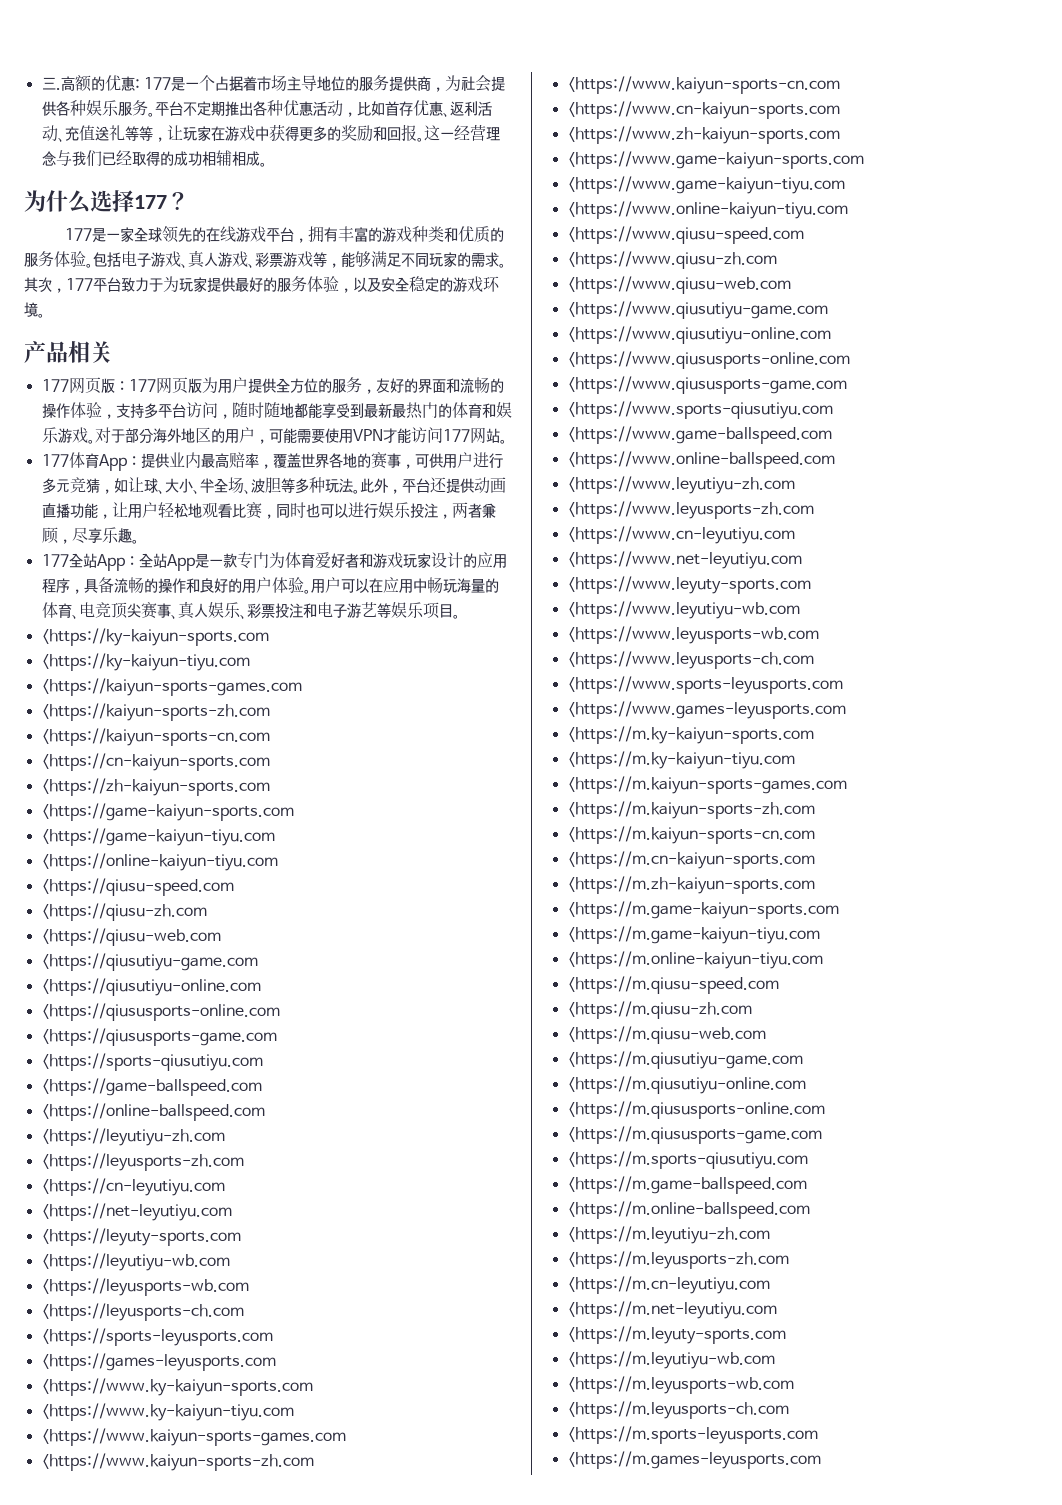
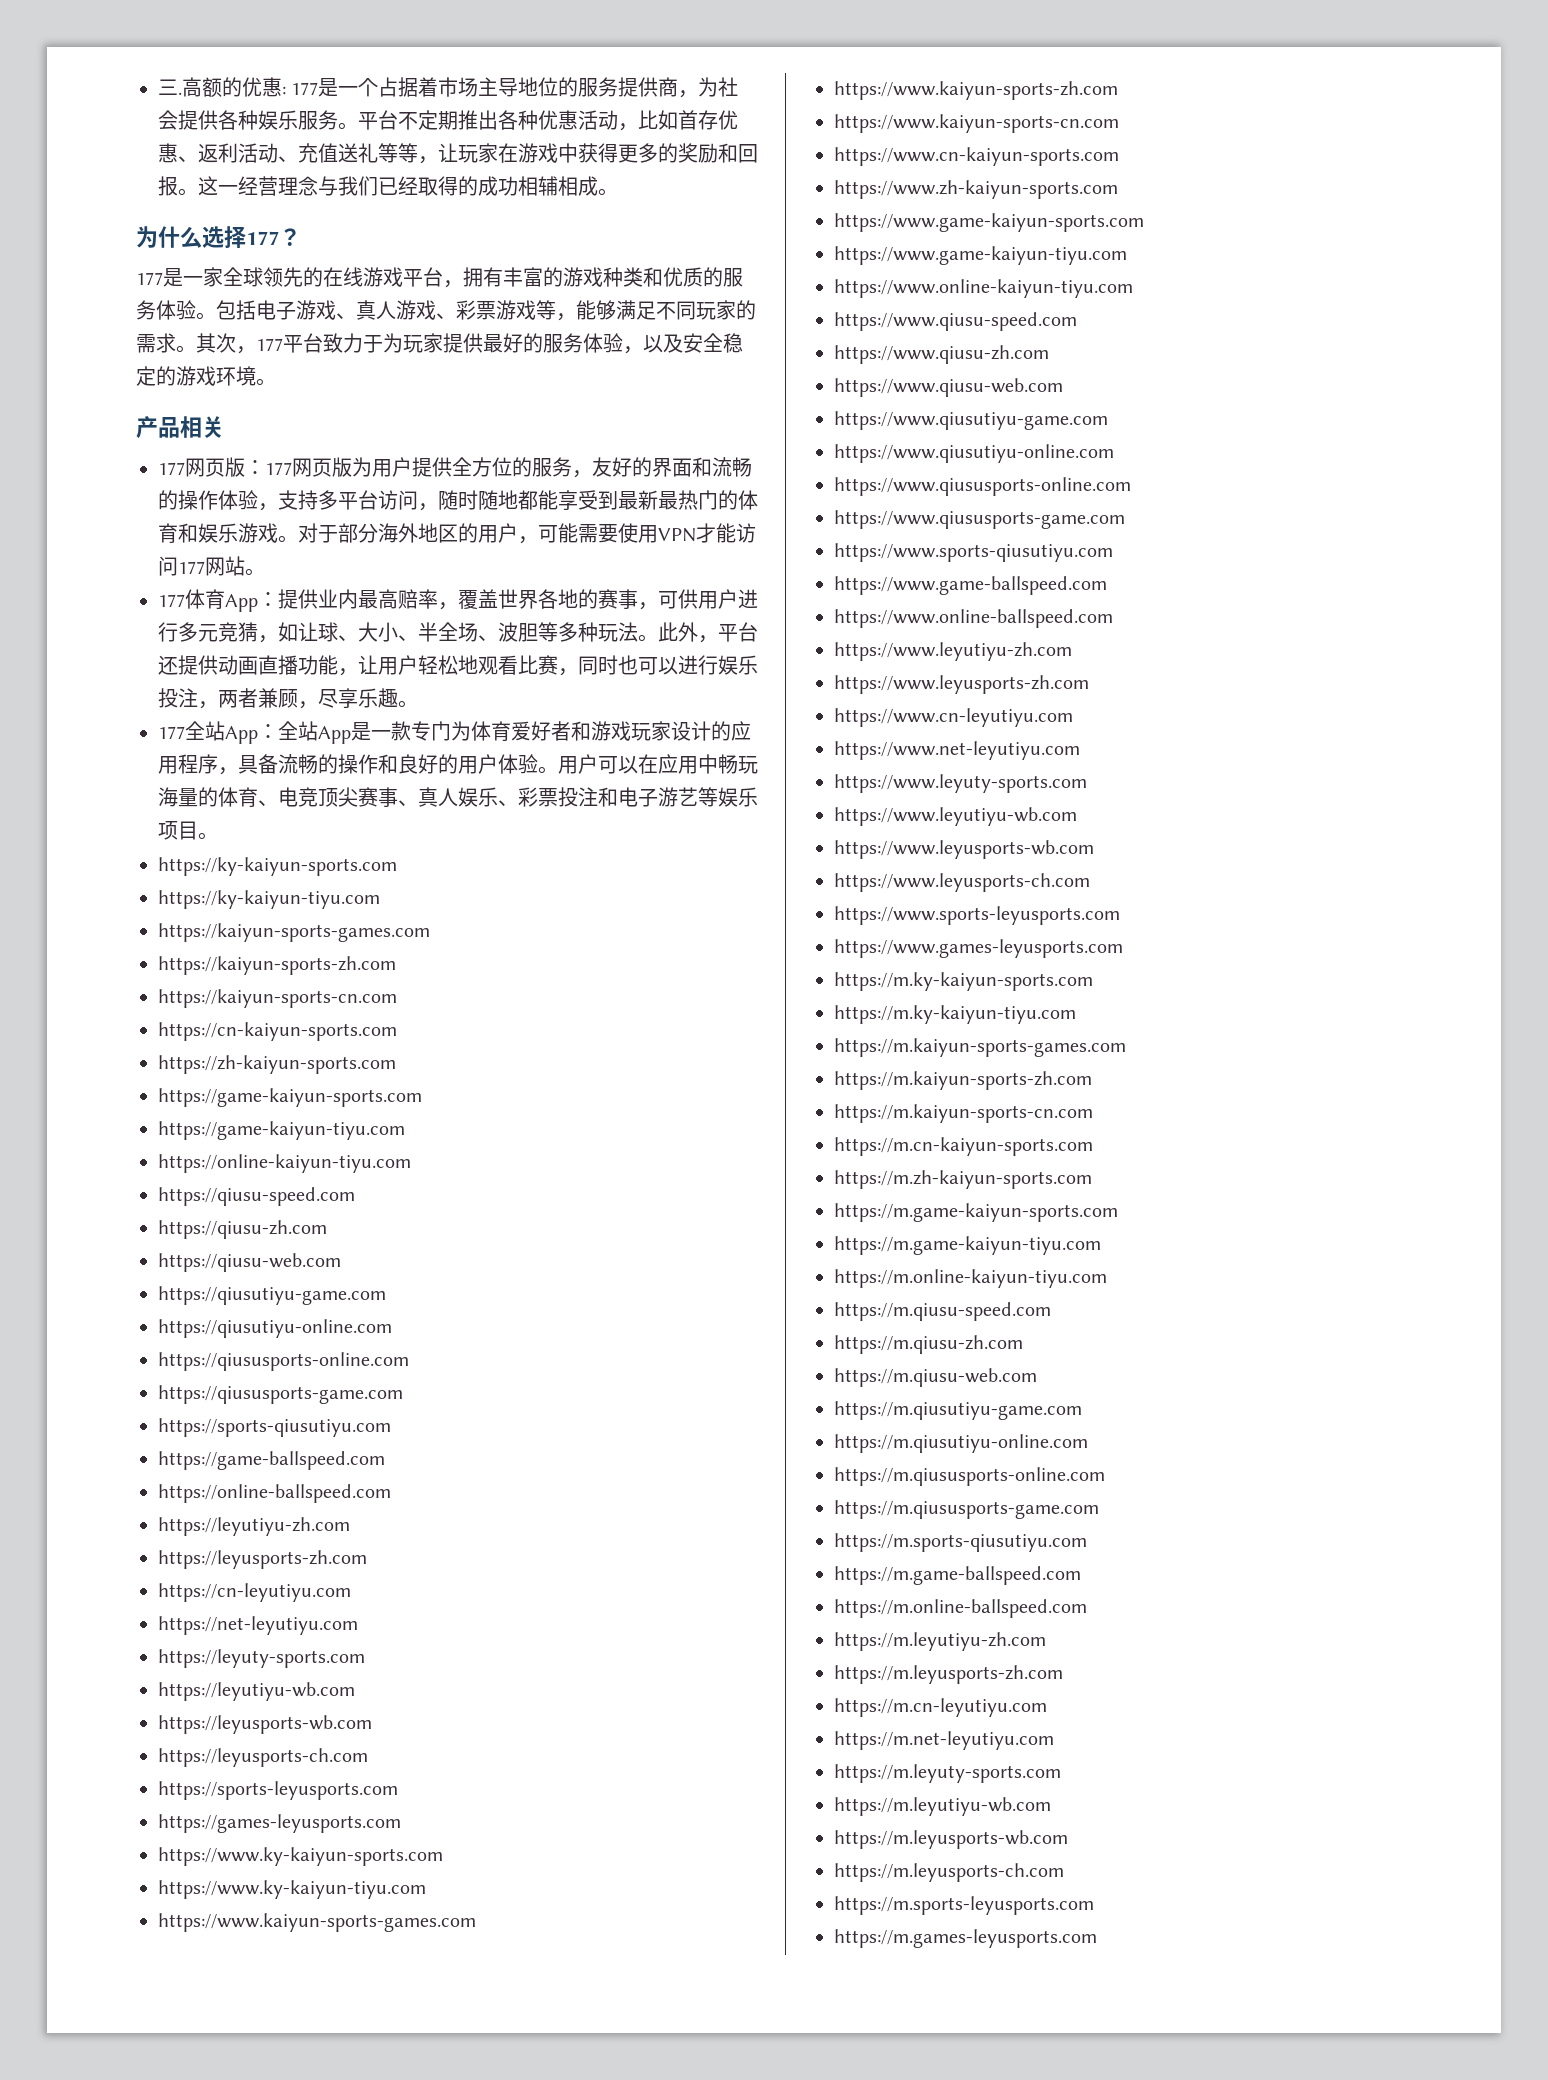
- <https://ky-kaiyun-sports.com
- <https://ky-kaiyun-tiyu.com
- <https://kaiyun-sports-games.com
- <https://kaiyun-sports-zh.com
- <https://kaiyun-sports-cn.com
- <https://cn-kaiyun-sports.com
- <https://zh-kaiyun-sports.com
- <https://game-kaiyun-sports.com
- <https://game-kaiyun-tiyu.com
- <https://online-kaiyun-tiyu.com
- <https://qiusu-speed.com
- <https://qiusu-zh.com
- <https://qiusu-web.com
- <https://qiusutiyu-game.com
- <https://qiusutiyu-online.com
- <https://qiususports-online.com
- <https://qiususports-game.com
- <https://sports-qiusutiyu.com
- <https://game-ballspeed.com
- <https://online-ballspeed.com
- <https://leyutiyu-zh.com
- <https://leyusports-zh.com
- <https://cn-leyutiyu.com
- <https://net-leyutiyu.com
- <https://leyuty-sports.com
- <https://leyutiyu-wb.com
- <https://leyusports-wb.com
- <https://leyusports-ch.com
- <https://sports-leyusports.com
- <https://games-leyusports.com
- <https://www.ky-kaiyun-sports.com
- <https://www.ky-kaiyun-tiyu.com
- <https://www.kaiyun-sports-games.com
- <https://www.kaiyun-sports-zh.com
- <https://www.kaiyun-sports-cn.com
- <https://www.cn-kaiyun-sports.com
- <https://www.zh-kaiyun-sports.com
- <https://www.game-kaiyun-sports.com
- <https://www.game-kaiyun-tiyu.com
- <https://www.online-kaiyun-tiyu.com
- <https://www.qiusu-speed.com
- <https://www.qiusu-zh.com
- <https://www.qiusu-web.com
- <https://www.qiusutiyu-game.com
- <https://www.qiusutiyu-online.com
- <https://www.qiususports-online.com
- <https://www.qiususports-game.com
- <https://www.sports-qiusutiyu.com
- <https://www.game-ballspeed.com
- <https://www.online-ballspeed.com
- <https://www.leyutiyu-zh.com
- <https://www.leyusports-zh.com
- <https://www.cn-leyutiyu.com
- <https://www.net-leyutiyu.com
- <https://www.leyuty-sports.com
- <https://www.leyutiyu-wb.com
- <https://www.leyusports-wb.com
- <https://www.leyusports-ch.com
- <https://www.sports-leyusports.com
- <https://www.games-leyusports.com
- <https://m.ky-kaiyun-sports.com
- <https://m.ky-kaiyun-tiyu.com
- <https://m.kaiyun-sports-games.com
- <https://m.kaiyun-sports-zh.com
- <https://m.kaiyun-sports-cn.com
- <https://m.cn-kaiyun-sports.com
- <https://m.zh-kaiyun-sports.com
- <https://m.game-kaiyun-sports.com
- <https://m.game-kaiyun-tiyu.com
- <https://m.online-kaiyun-tiyu.com
- <https://m.qiusu-speed.com
- <https://m.qiusu-zh.com
- <https://m.qiusu-web.com
- <https://m.qiusutiyu-game.com
- <https://m.qiusutiyu-online.com
- <https://m.qiususports-online.com
- <https://m.qiususports-game.com
- <https://m.sports-qiusutiyu.com
- <https://m.game-ballspeed.com
- <https://m.online-ballspeed.com
- <https://m.leyutiyu-zh.com
- <https://m.leyusports-zh.com
- <https://m.cn-leyutiyu.com
- <https://m.net-leyutiyu.com
- <https://m.leyuty-sports.com
- <https://m.leyutiyu-wb.com
- <https://m.leyusports-wb.com
- <https://m.leyusports-ch.com
- <https://m.sports-leyusports.com
- <https://m.games-leyusports.com
+ https://ky-kaiyun-sports.com
+ https://ky-kaiyun-tiyu.com
+ https://kaiyun-sports-games.com
+ https://kaiyun-sports-zh.com
+ https://kaiyun-sports-cn.com
+ https://cn-kaiyun-sports.com
+ https://zh-kaiyun-sports.com
+ https://game-kaiyun-sports.com
+ https://game-kaiyun-tiyu.com
+ https://online-kaiyun-tiyu.com
+ https://qiusu-speed.com
+ https://qiusu-zh.com
+ https://qiusu-web.com
+ https://qiusutiyu-game.com
+ https://qiusutiyu-online.com
+ https://qiususports-online.com
+ https://qiususports-game.com
+ https://sports-qiusutiyu.com
+ https://game-ballspeed.com
+ https://online-ballspeed.com
+ https://leyutiyu-zh.com
+ https://leyusports-zh.com
+ https://cn-leyutiyu.com
+ https://net-leyutiyu.com
+ https://leyuty-sports.com
+ https://leyutiyu-wb.com
+ https://leyusports-wb.com
+ https://leyusports-ch.com
+ https://sports-leyusports.com
+ https://games-leyusports.com
+ https://www.ky-kaiyun-sports.com
+ https://www.ky-kaiyun-tiyu.com
+ https://www.kaiyun-sports-games.com
+ https://www.kaiyun-sports-zh.com
+ https://www.kaiyun-sports-cn.com
+ https://www.cn-kaiyun-sports.com
+ https://www.zh-kaiyun-sports.com
+ https://www.game-kaiyun-sports.com
+ https://www.game-kaiyun-tiyu.com
+ https://www.online-kaiyun-tiyu.com
+ https://www.qiusu-speed.com
+ https://www.qiusu-zh.com
+ https://www.qiusu-web.com
+ https://www.qiusutiyu-game.com
+ https://www.qiusutiyu-online.com
+ https://www.qiususports-online.com
+ https://www.qiususports-game.com
+ https://www.sports-qiusutiyu.com
+ https://www.game-ballspeed.com
+ https://www.online-ballspeed.com
+ https://www.leyutiyu-zh.com
+ https://www.leyusports-zh.com
+ https://www.cn-leyutiyu.com
+ https://www.net-leyutiyu.com
+ https://www.leyuty-sports.com
+ https://www.leyutiyu-wb.com
+ https://www.leyusports-wb.com
+ https://www.leyusports-ch.com
+ https://www.sports-leyusports.com
+ https://www.games-leyusports.com
+ https://m.ky-kaiyun-sports.com
+ https://m.ky-kaiyun-tiyu.com
+ https://m.kaiyun-sports-games.com
+ https://m.kaiyun-sports-zh.com
+ https://m.kaiyun-sports-cn.com
+ https://m.cn-kaiyun-sports.com
+ https://m.zh-kaiyun-sports.com
+ https://m.game-kaiyun-sports.com
+ https://m.game-kaiyun-tiyu.com
+ https://m.online-kaiyun-tiyu.com
+ https://m.qiusu-speed.com
+ https://m.qiusu-zh.com
+ https://m.qiusu-web.com
+ https://m.qiusutiyu-game.com
+ https://m.qiusutiyu-online.com
+ https://m.qiususports-online.com
+ https://m.qiususports-game.com
+ https://m.sports-qiusutiyu.com
+ https://m.game-ballspeed.com
+ https://m.online-ballspeed.com
+ https://m.leyutiyu-zh.com
+ https://m.leyusports-zh.com
+ https://m.cn-leyutiyu.com
+ https://m.net-leyutiyu.com
+ https://m.leyuty-sports.com
+ https://m.leyutiyu-wb.com
+ https://m.leyusports-wb.com
+ https://m.leyusports-ch.com
+ https://m.sports-leyusports.com
+ https://m.games-leyusports.com

